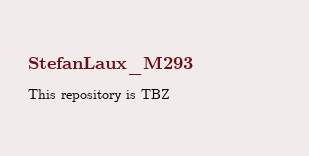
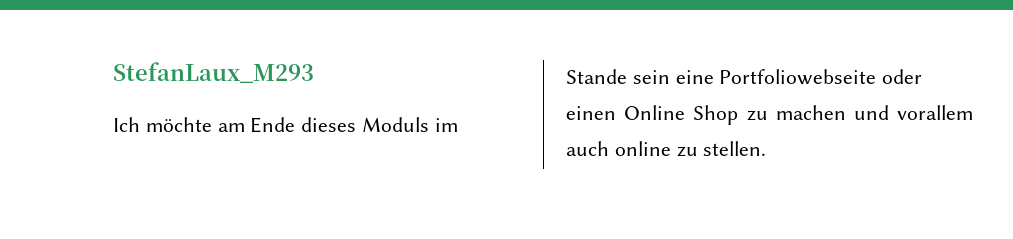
- This repository is TBZ
+ Ich möchte am Ende dieses Moduls im Stande sein eine Portfoliowebseite oder einen Online Shop zu machen und vorallem auch online zu stellen.

